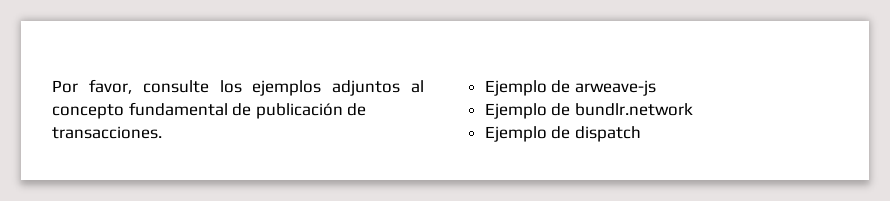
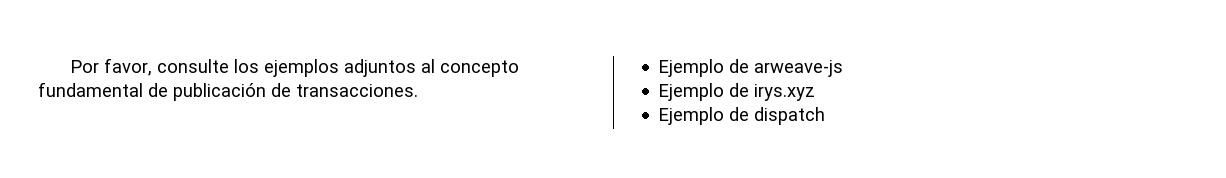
- Ejemplo de bundlr.network
+ Ejemplo de irys.xyz

